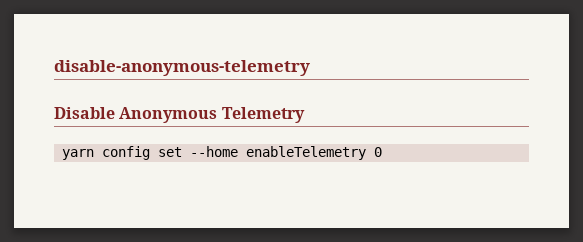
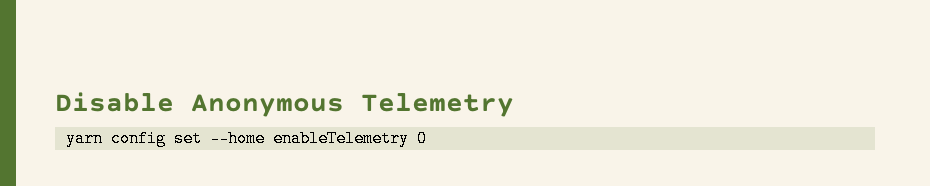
- disable-anonymous-telemetry

